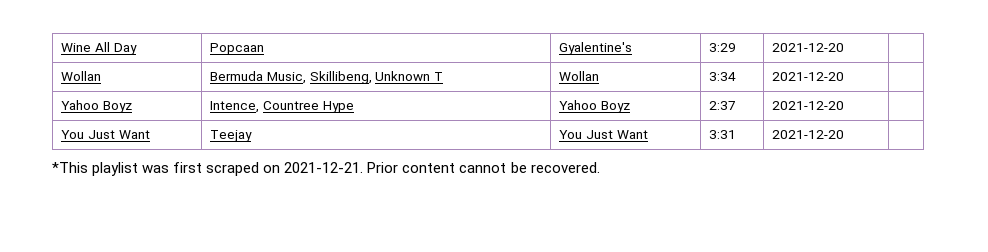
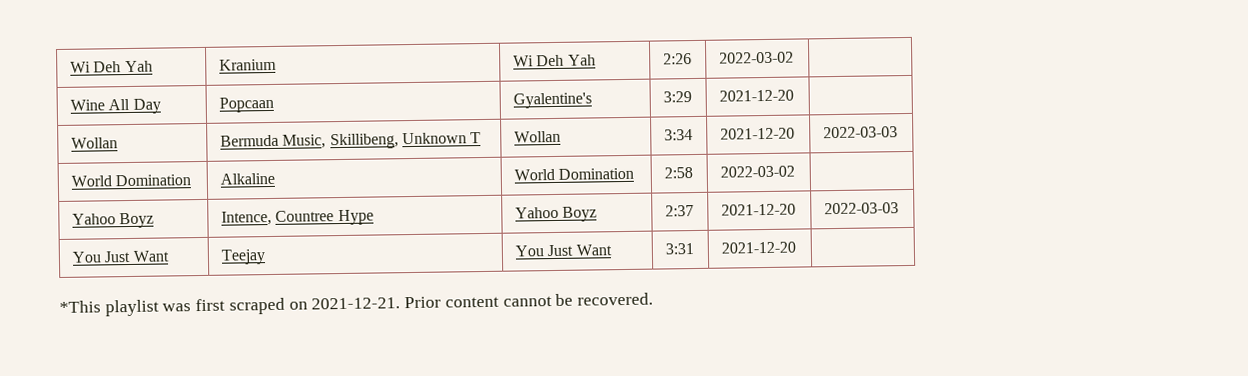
+ Wi Deh Yah | Kranium | Wi Deh Yah | 2:26 | 2022-03-02 |
- Wollan | Bermuda Music, Skillibeng, Unknown T | Wollan | 3:34 | 2021-12-20 |
+ Wollan | Bermuda Music, Skillibeng, Unknown T | Wollan | 3:34 | 2021-12-20 | 2022-03-03
+ World Domination | Alkaline | World Domination | 2:58 | 2022-03-02 |
- Yahoo Boyz | Intence, Countree Hype | Yahoo Boyz | 2:37 | 2021-12-20 |
+ Yahoo Boyz | Intence, Countree Hype | Yahoo Boyz | 2:37 | 2021-12-20 | 2022-03-03

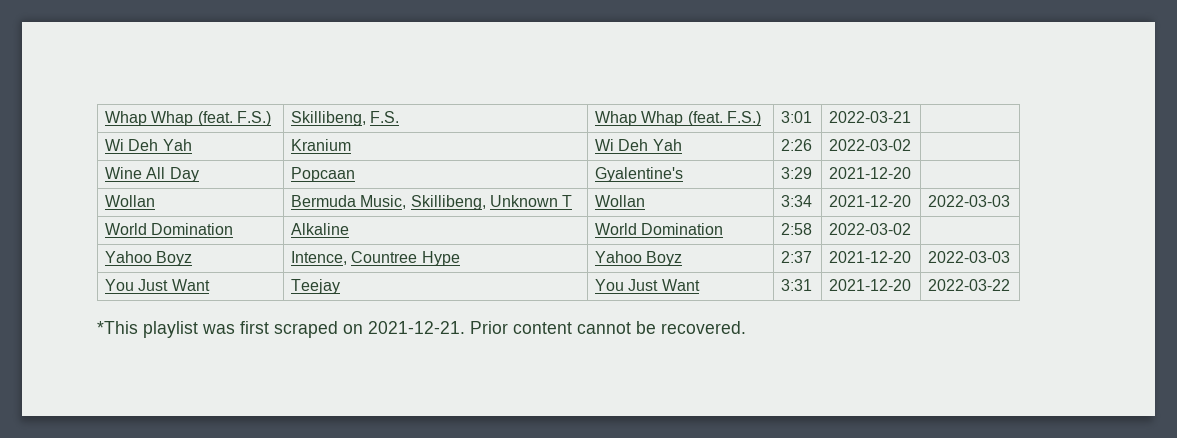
+ Whap Whap (feat. F.S.) | Skillibeng, F.S. | Whap Whap (feat. F.S.) | 3:01 | 2022-03-21 |
- You Just Want | Teejay | You Just Want | 3:31 | 2021-12-20 |
+ You Just Want | Teejay | You Just Want | 3:31 | 2021-12-20 | 2022-03-22

